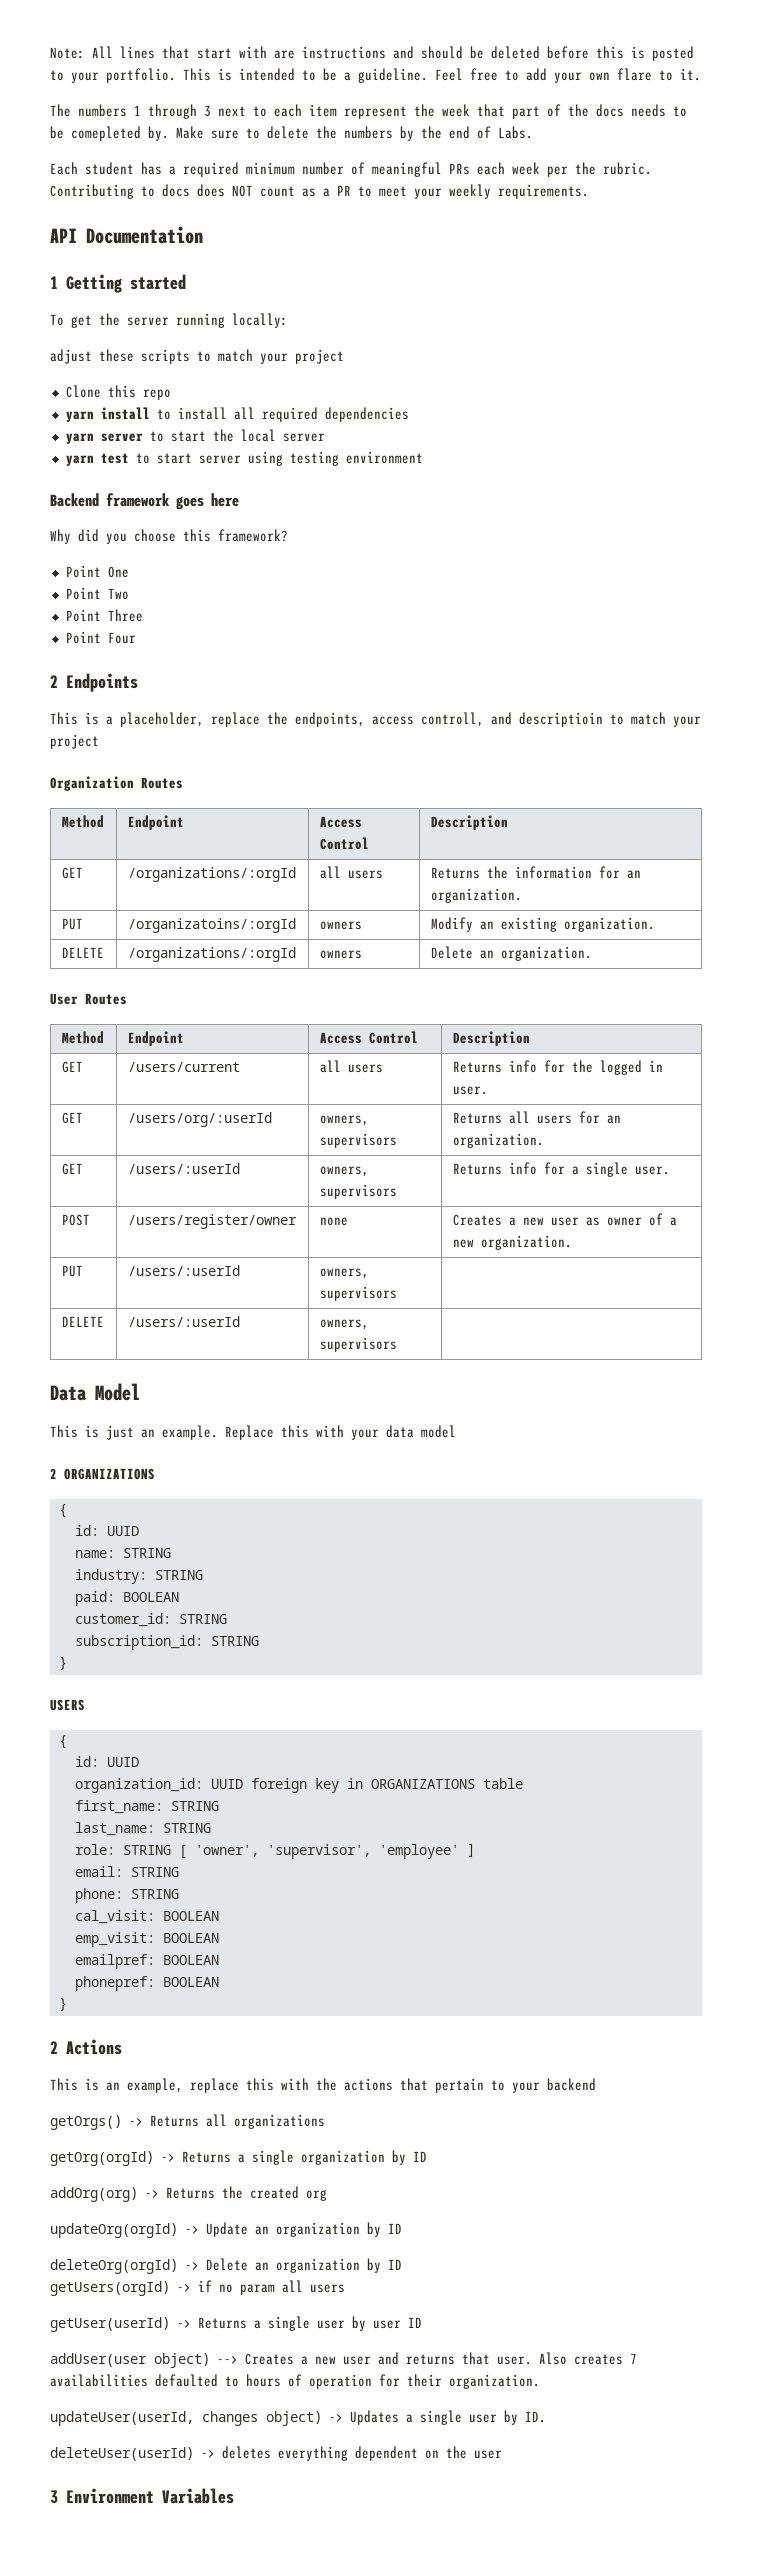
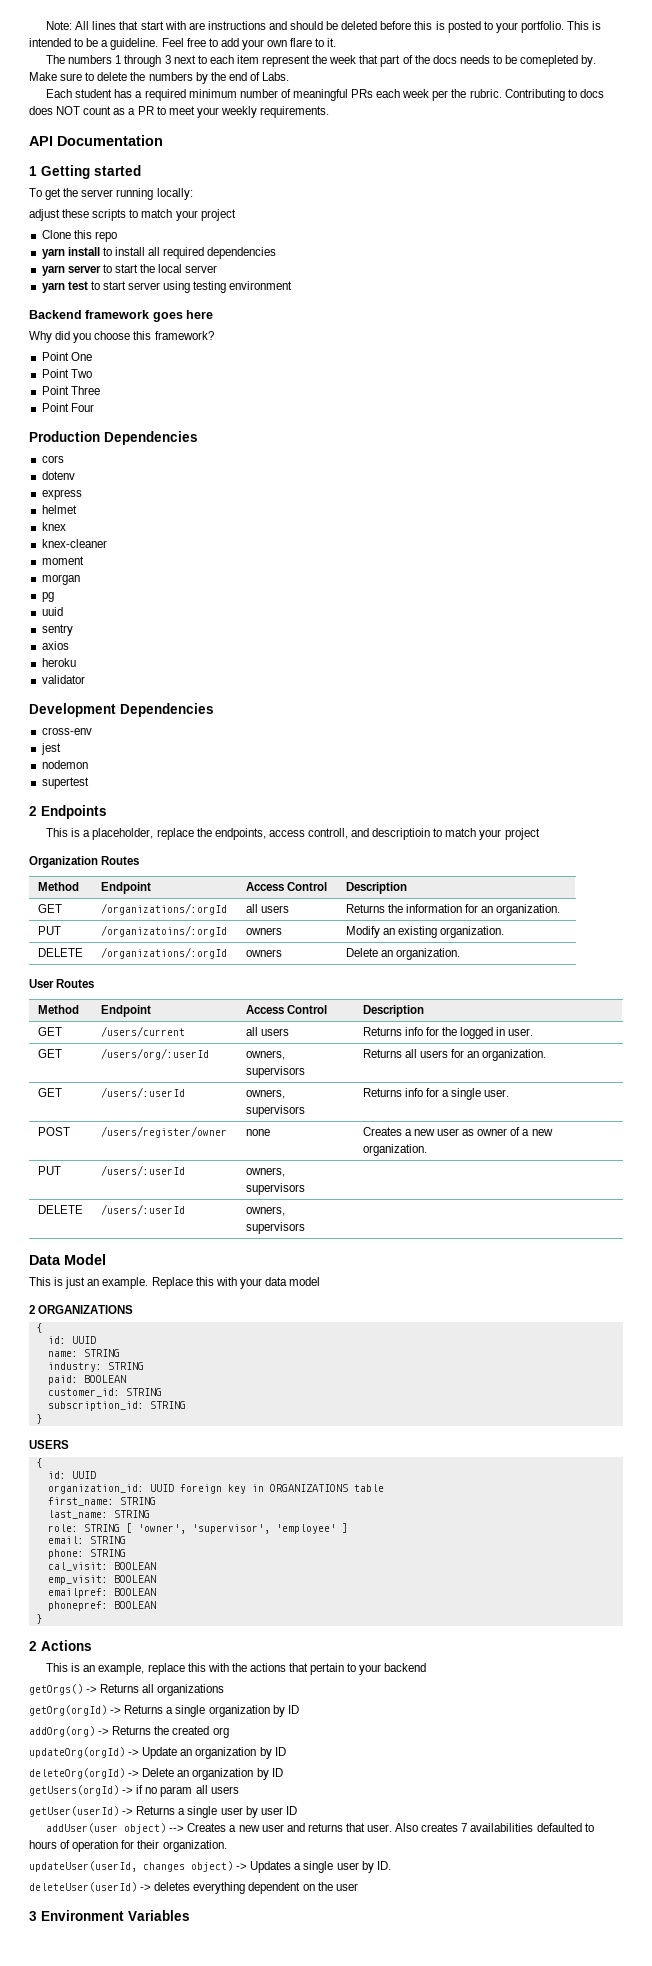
+ Production Dependencies
+ cors
+ dotenv
+ express
+ helmet
+ knex
+ knex-cleaner
+ moment
+ morgan
+ pg
+ uuid
+ sentry
+ axios
+ heroku
+ validator
+ Development Dependencies
+ cross-env
+ jest
+ nodemon
+ supertest

